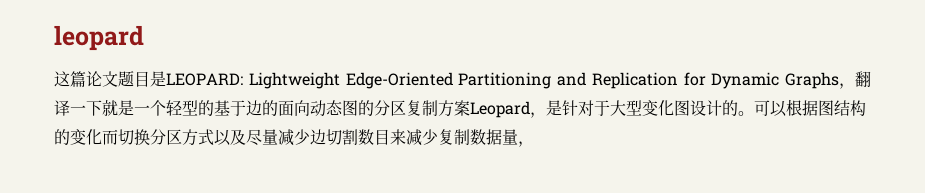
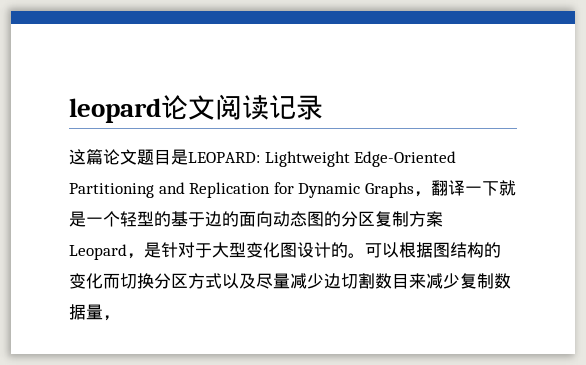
- leopard
+ leopard论文阅读记录

